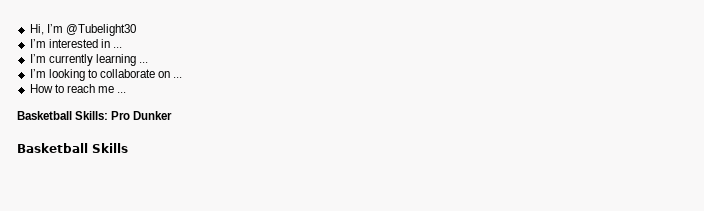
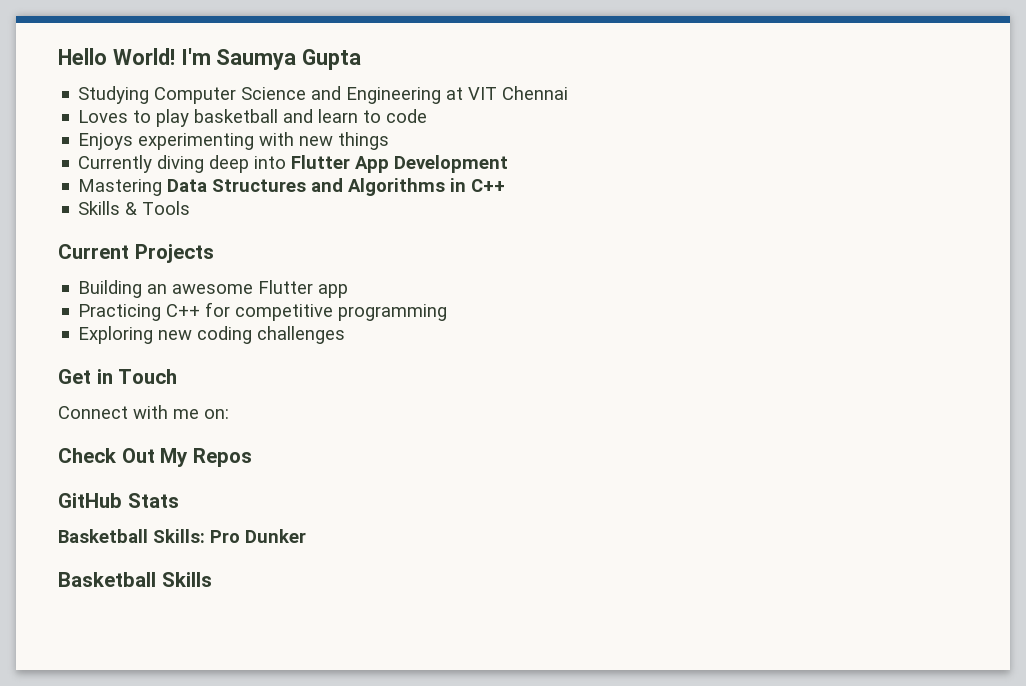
- Hi, I’m @Tubelight30
- I’m interested in ...
- I’m currently learning ...
- I’m looking to collaborate on ...
- How to reach me ...
+ Hello World! I'm Saumya Gupta
+ Studying Computer Science and Engineering at VIT Chennai
+ Loves to play basketball and learn to code
+ Enjoys experimenting with new things
+ Currently diving deep into Flutter App Development
+ Mastering Data Structures and Algorithms in C++
+ Skills & Tools
+ Current Projects
+ Building an awesome Flutter app
+ Practicing C++ for competitive programming
+ Exploring new coding challenges
+ Get in Touch
+ Connect with me on:
+ Check Out My Repos
+ GitHub Stats

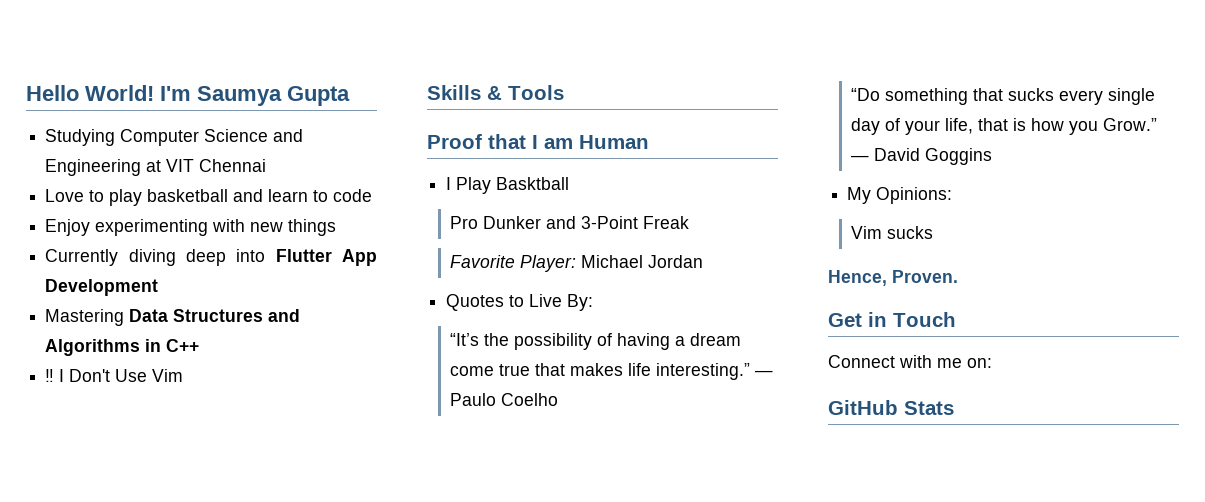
- Loves to play basketball and learn to code
+ Love to play basketball and learn to code
- Enjoys experimenting with new things
+ Enjoy experimenting with new things
+ ‼ I Don't Use Vim
  Skills & Tools
- Current Projects
- Building an awesome Flutter app
- Practicing C++ for competitive programming
- Exploring new coding challenges
+ Proof that I am Human
+ I Play Basktball
+ Pro Dunker and 3-Point Freak
+ Favorite Player: Michael Jordan
+ Quotes to Live By:
+ “It’s the possibility of having a dream come true that makes life interesting.” — Paulo Coelho
+ “Do something that sucks every single day of your life, that is how you Grow.” — David Goggins
+ My Opinions:
+ Vim sucks
+ Hence, Proven.
- Check Out My Repos
  GitHub Stats
- Basketball Skills: Pro Dunker
- Basketball Skills

